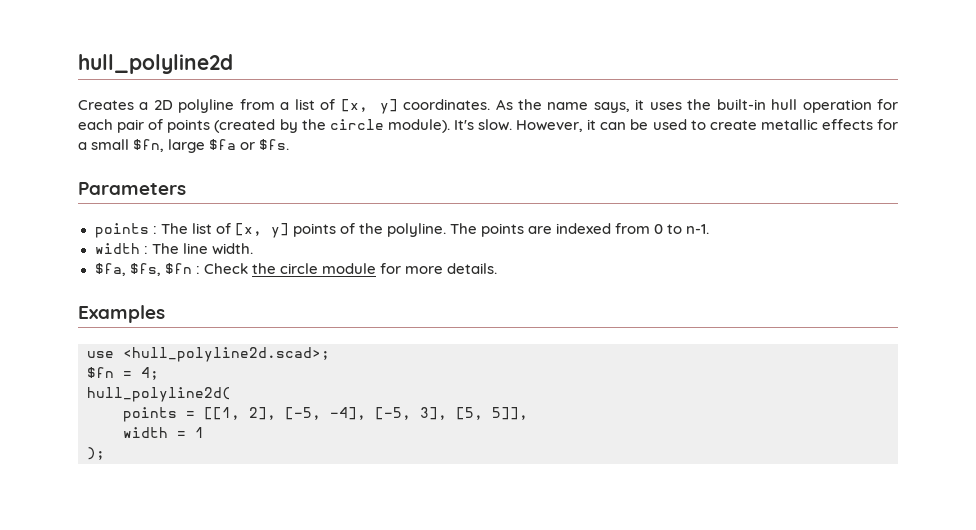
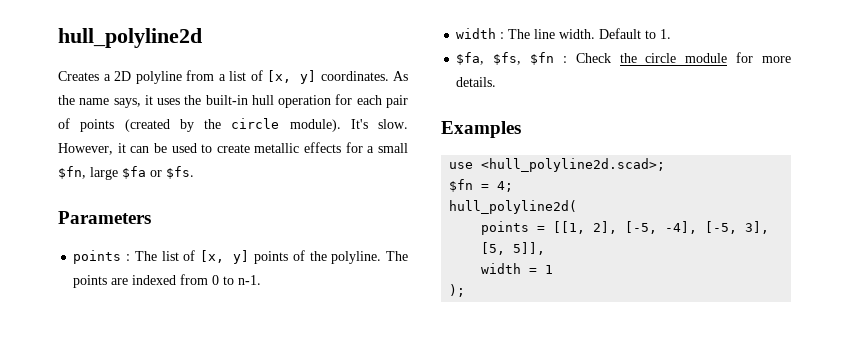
+ Default to 1.

